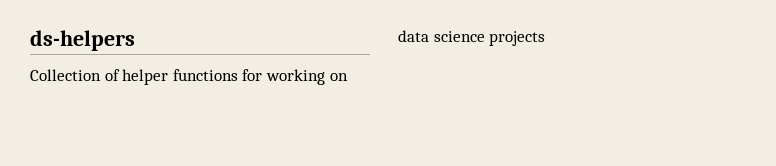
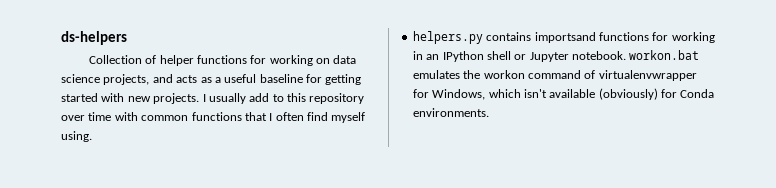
- Collection of helper functions for working on data science projects
+ Collection of helper functions for working on data science projects, and acts as a useful baseline for getting started with new projects. I usually add to this repository over time with common functions that I often find myself using.
+ helpers.py contains importsand functions for working in an IPython shell or Jupyter notebook. workon.bat emulates the workon command of virtualenvwrapper for Windows, which isn't available (obviously) for Conda environments.

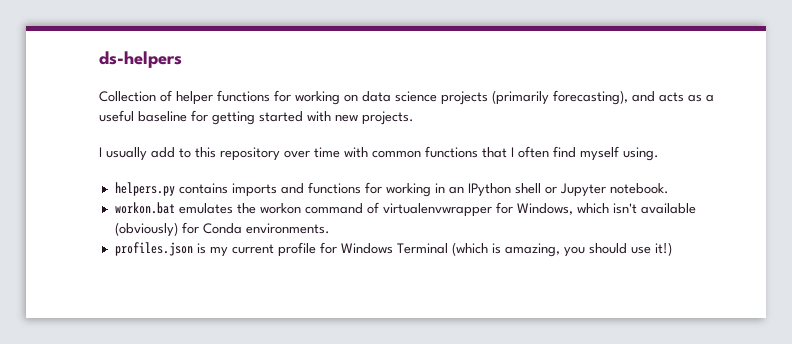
- Collection of helper functions for working on data science projects, and acts as a useful baseline for getting started with new projects. I usually add to this repository over time with common functions that I often find myself using.
+ Collection of helper functions for working on data science projects (primarily forecasting), and acts as a useful baseline for getting started with new projects.
+ I usually add to this repository over time with common functions that I often find myself using.
- helpers.py contains importsand functions for working in an IPython shell or Jupyter notebook. workon.bat emulates the workon command of virtualenvwrapper for Windows, which isn't available (obviously) for Conda environments.
+ helpers.py contains imports and functions for working in an IPython shell or Jupyter notebook.
+ workon.bat emulates the workon command of virtualenvwrapper for Windows, which isn't available (obviously) for Conda environments.
+ profiles.json is my current profile for Windows Terminal (which is amazing, you should use it!)

